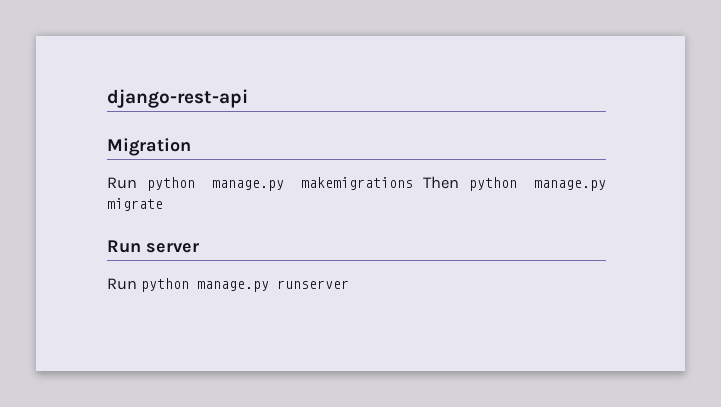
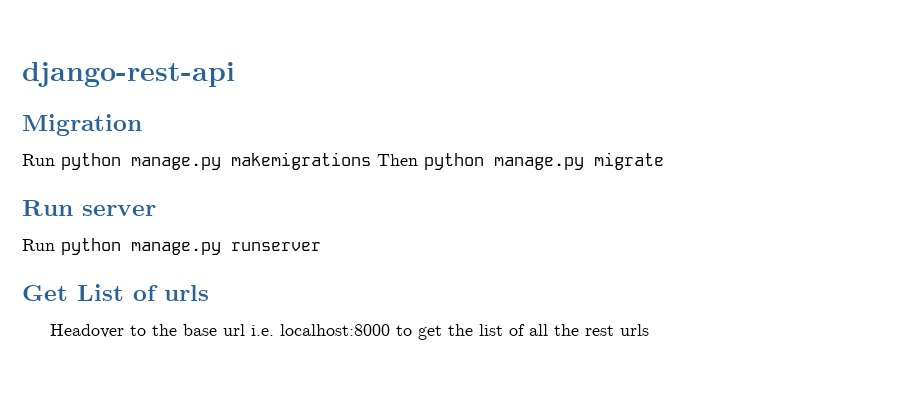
+ Get List of urls
+ Headover to the base url i.e. localhost:8000 to get the list of all the rest urls

